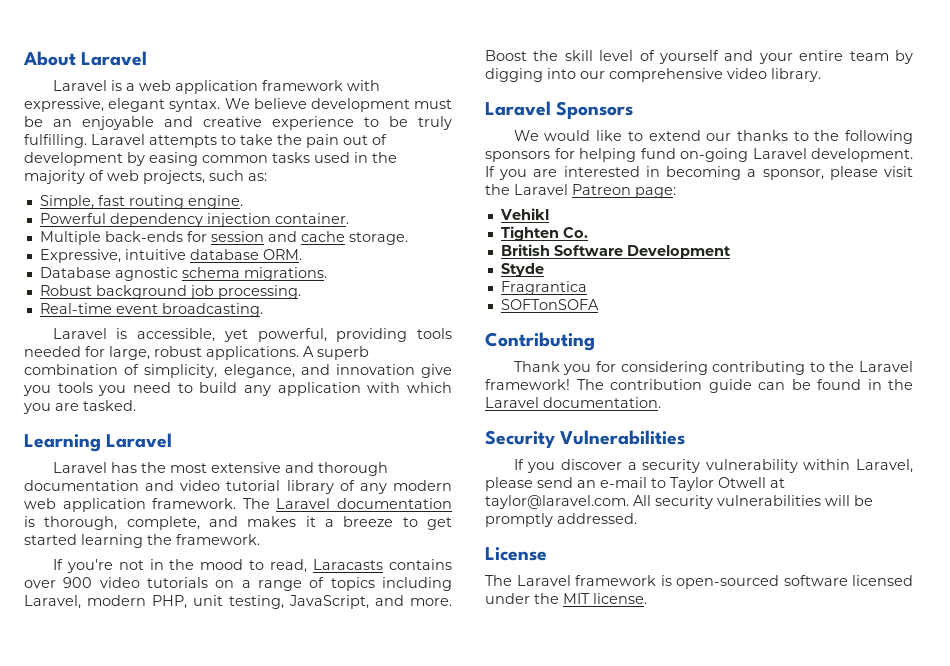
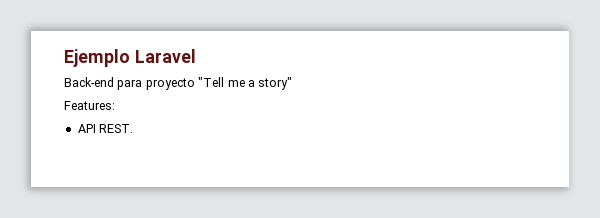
- About Laravel
- Laravel is a web application framework with expressive, elegant syntax. We believe development must be an enjoyable and creative experience to be truly fulfilling. Laravel attempts to take the pain out of development by easing common tasks used in the majority of web projects, such as:
- Simple, fast routing engine.
- Powerful dependency injection container.
- Multiple back-ends for session and cache storage.
- Expressive, intuitive database ORM.
- Database agnostic schema migrations.
- Robust background job processing.
- Real-time event broadcasting.
- Laravel is accessible, yet powerful, providing tools needed for large, robust applications. A superb combination of simplicity, elegance, and innovation give you tools you need to build any application with which you are tasked.
- Learning Laravel
- Laravel has the most extensive and thorough documentation and video tutorial library of any modern web application framework. The Laravel documentation is thorough, complete, and makes it a breeze to get started learning the framework.
- If you're not in the mood to read, Laracasts contains over 900 video tutorials on a range of topics including Laravel, modern PHP, unit testing, JavaScript, and more. Boost the skill level of yourself and your entire team by digging into our comprehensive video library.
- Laravel Sponsors
- We would like to extend our thanks to the following sponsors for helping fund on-going Laravel development. If you are interested in becoming a sponsor, please visit the Laravel Patreon page:
- Vehikl
- Tighten Co.
- British Software Development
- Styde
- Fragrantica
- SOFTonSOFA
- Contributing
- Thank you for considering contributing to the Laravel framework! The contribution guide can be found in the Laravel documentation.
- Security Vulnerabilities
- If you discover a security vulnerability within Laravel, please send an e-mail to Taylor Otwell at taylor@laravel.com. All security vulnerabilities will be promptly addressed.
- License
- The Laravel framework is open-sourced software licensed under the MIT license.
+ Ejemplo Laravel
+ Back-end para proyecto "Tell me a story"
+ Features:
+ API REST.

